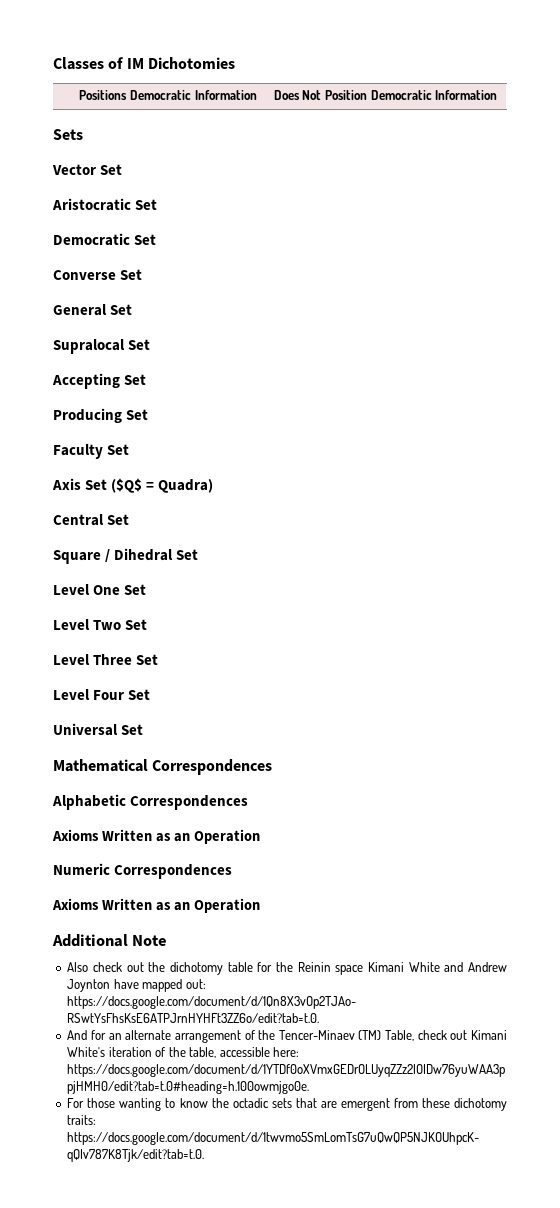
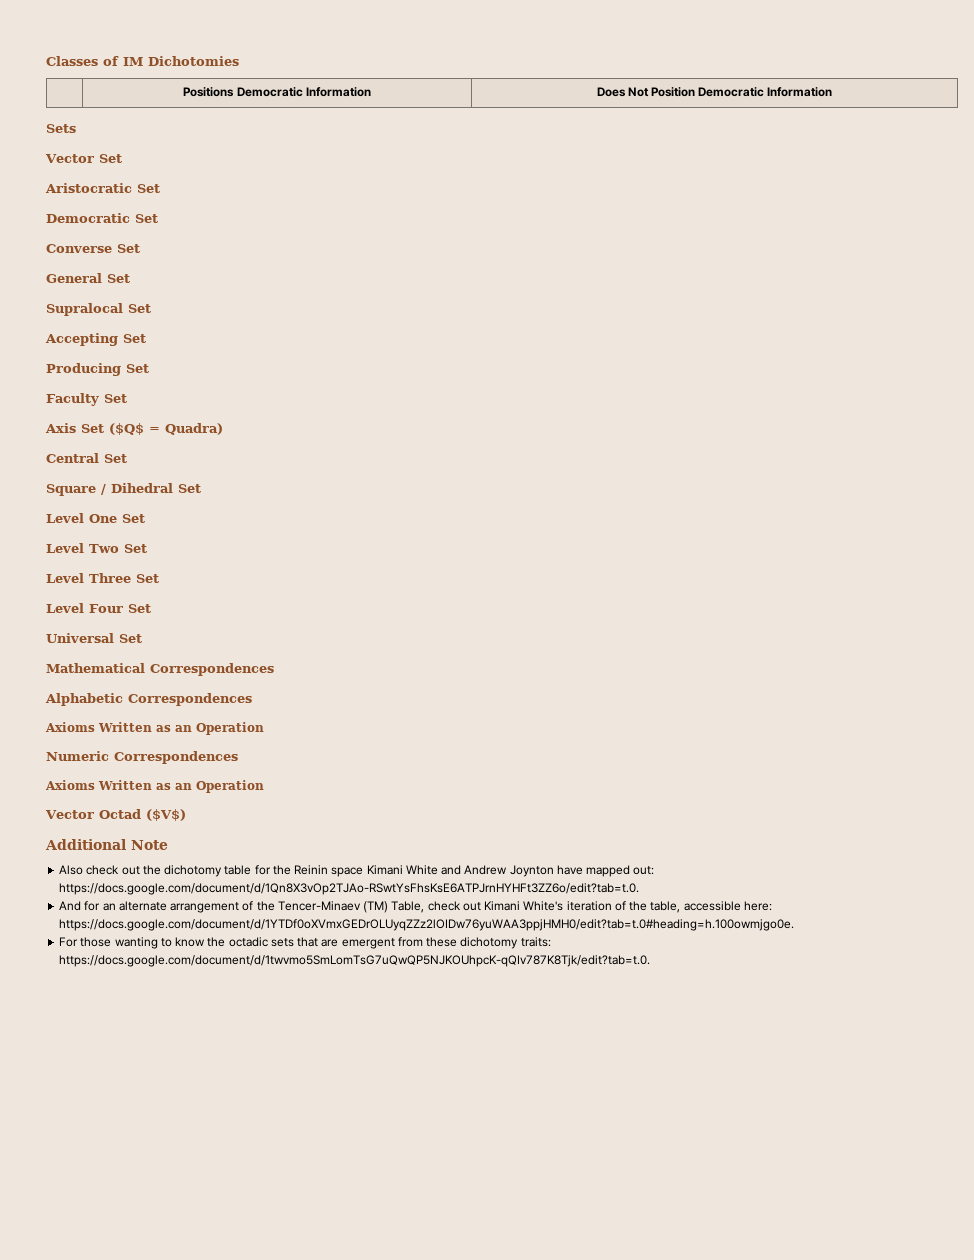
+ Vector Octad ($V$)

